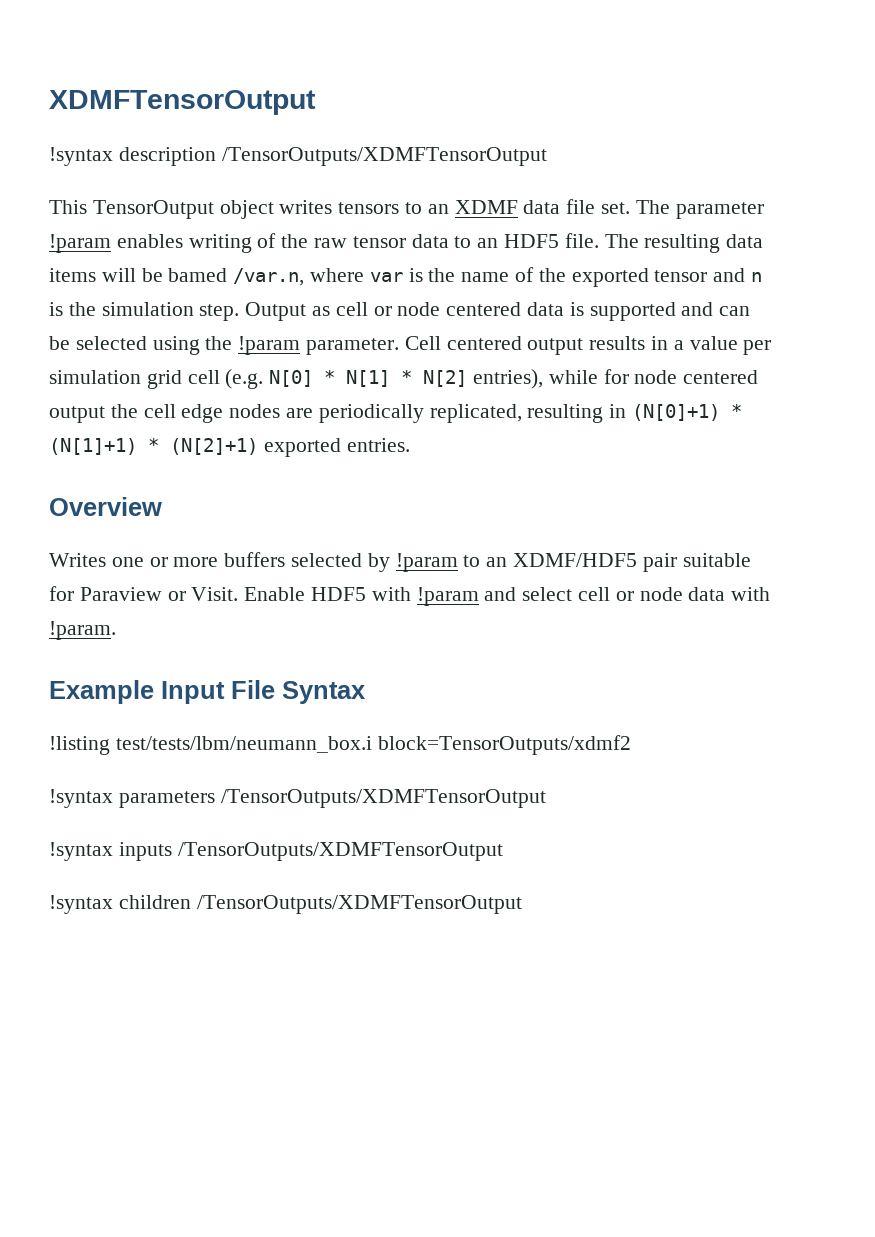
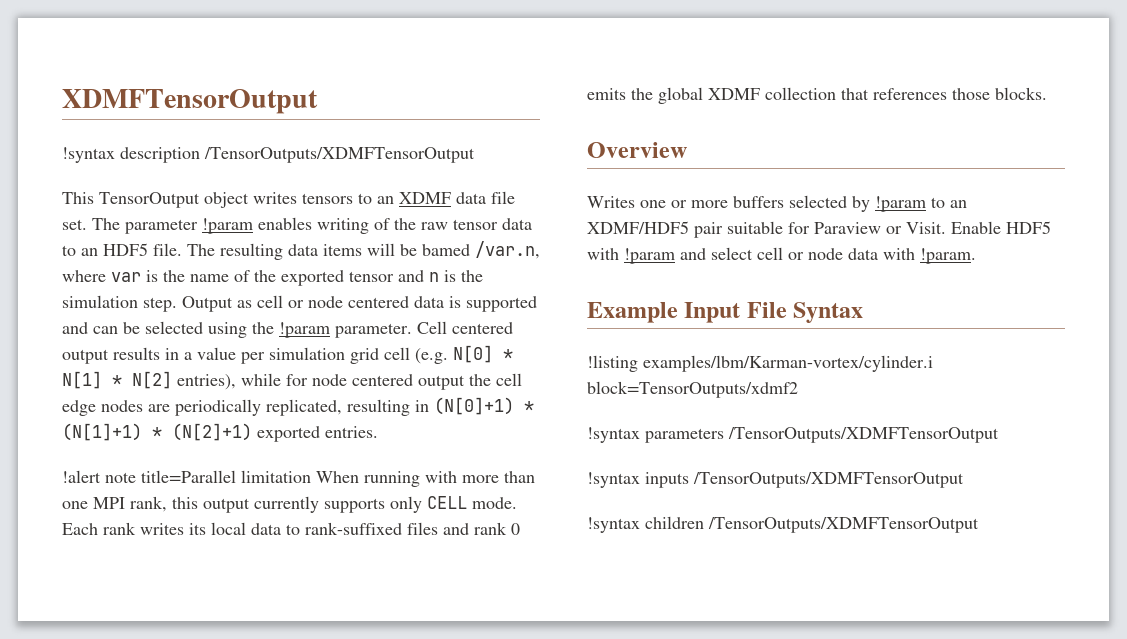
+ !alert note title=Parallel limitation When running with more than one MPI rank, this output currently supports only CELL mode. Each rank writes its local data to rank-suffixed files and rank 0 emits the global XDMF collection that references those blocks.
- !listing test/tests/lbm/neumann_box.i block=TensorOutputs/xdmf2
+ !listing examples/lbm/Karman-vortex/cylinder.i block=TensorOutputs/xdmf2

